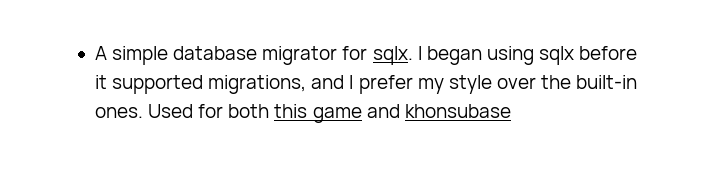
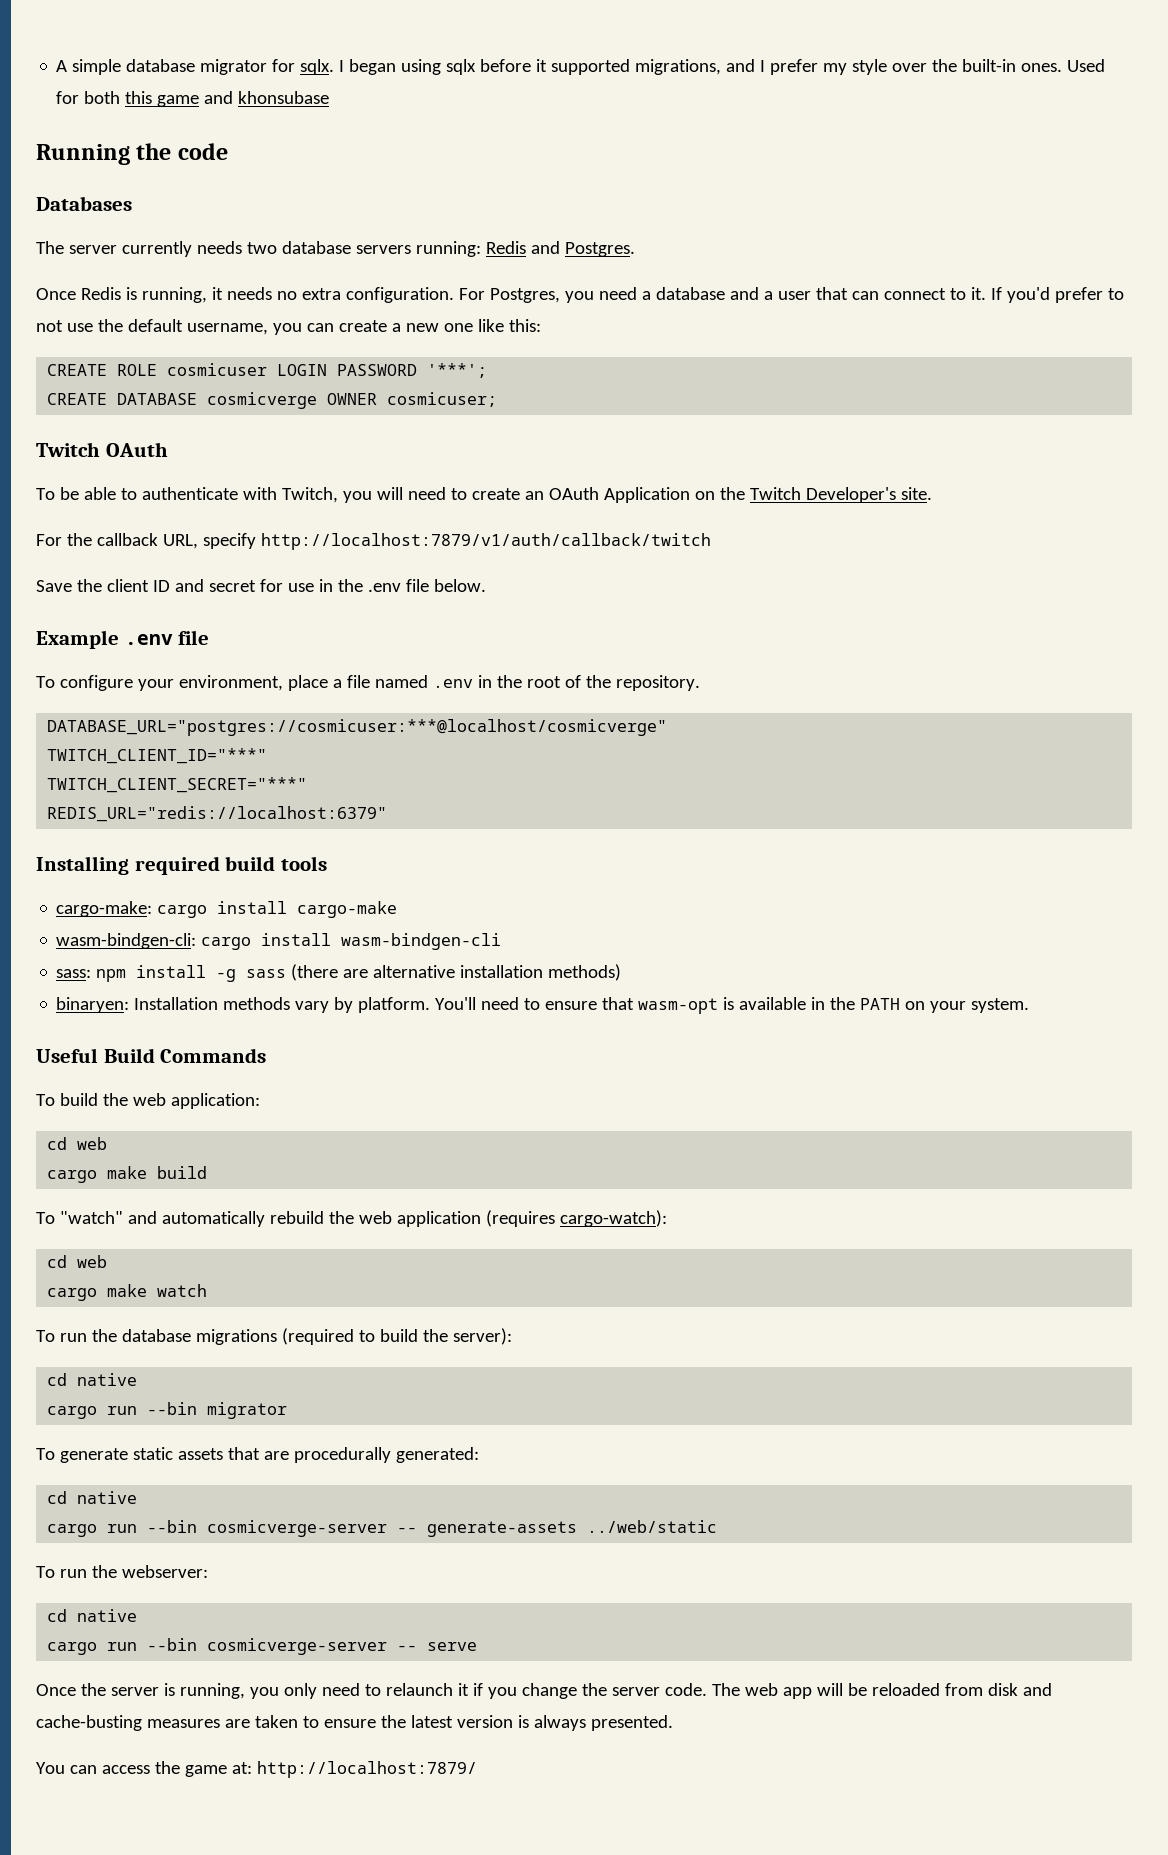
+ Running the code
+ Databases
+ The server currently needs two database servers running: Redis and Postgres.
+ Once Redis is running, it needs no extra configuration. For Postgres, you need a database and a user that can connect to it. If you'd prefer to not use the default username, you can create a new one like this:
+ CREATE ROLE cosmicuser LOGIN PASSWORD '***';
+ CREATE DATABASE cosmicverge OWNER cosmicuser;
+ Twitch OAuth
+ To be able to authenticate with Twitch, you will need to create an OAuth Application on the Twitch Developer's site.
+ For the callback URL, specify http://localhost:7879/v1/auth/callback/twitch
+ Save the client ID and secret for use in the .env file below.
+ Example .env file
+ To configure your environment, place a file named .env in the root of the repository.
+ DATABASE_URL="postgres://cosmicuser:***@localhost/cosmicverge"
+ TWITCH_CLIENT_ID="***"
+ TWITCH_CLIENT_SECRET="***"
+ REDIS_URL="redis://localhost:6379"
+ Installing required build tools
+ cargo-make: cargo install cargo-make
+ wasm-bindgen-cli: cargo install wasm-bindgen-cli
+ sass: npm install -g sass (there are alternative installation methods)
+ binaryen: Installation methods vary by platform. You'll need to ensure that wasm-opt is available in the PATH on your system.
+ Useful Build Commands
+ To build the web application:
+ cd web
+ cargo make build
+ To "watch" and automatically rebuild the web application (requires cargo-watch):
+ cd web
+ cargo make watch
+ To run the database migrations (required to build the server):
+ cd native
+ cargo run --bin migrator
+ To generate static assets that are procedurally generated:
+ cd native
+ cargo run --bin cosmicverge-server -- generate-assets ../web/static
+ To run the webserver:
+ cd native
+ cargo run --bin cosmicverge-server -- serve
+ Once the server is running, you only need to relaunch it if you change the server code. The web app will be reloaded from disk and cache-busting measures are taken to ensure the latest version is always presented.
+ You can access the game at: http://localhost:7879/

